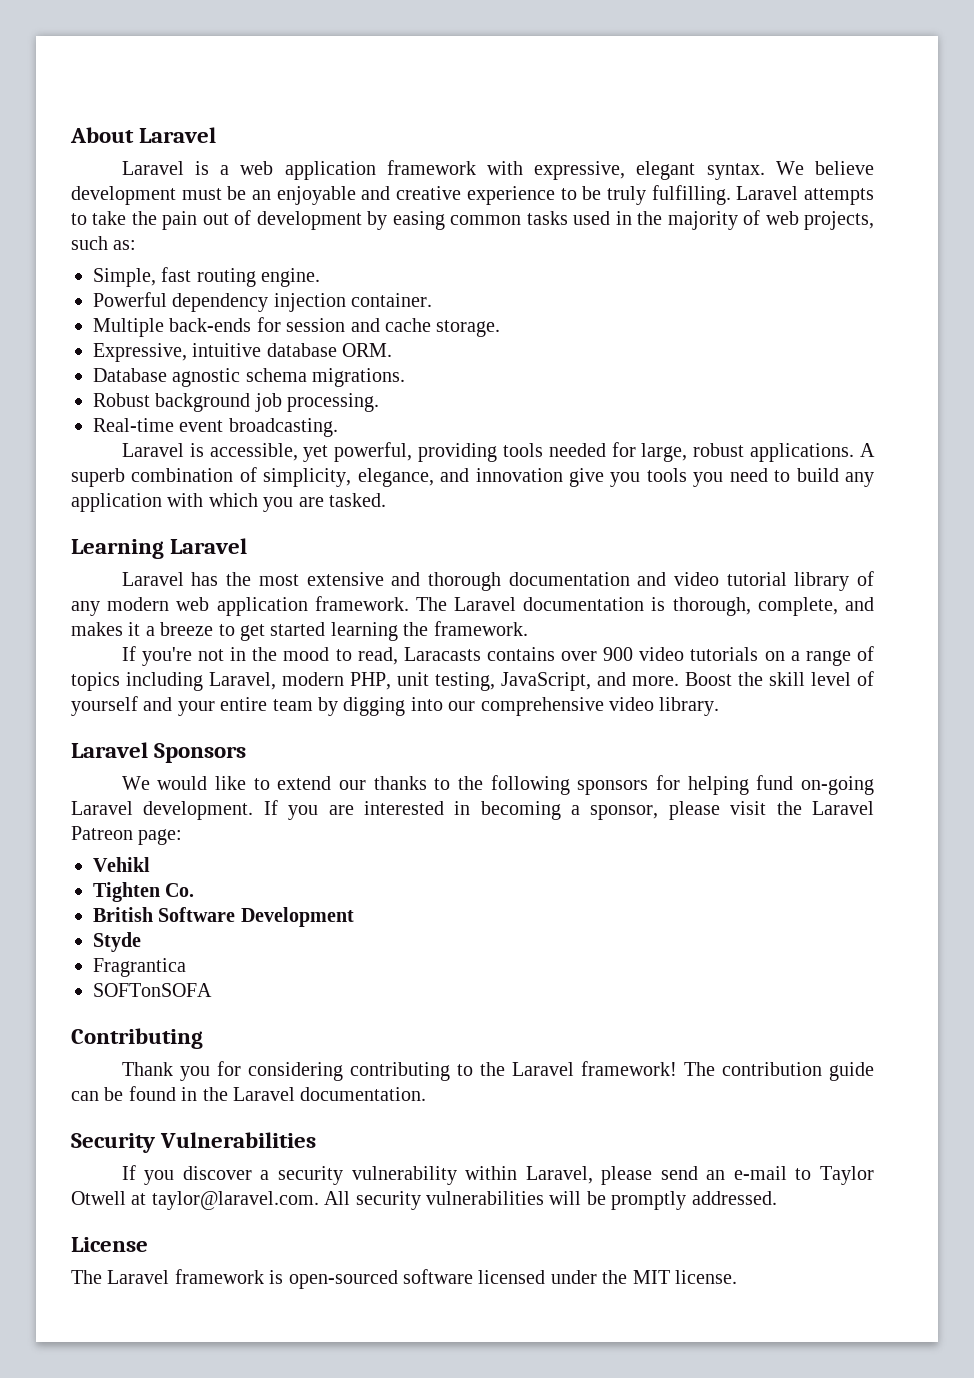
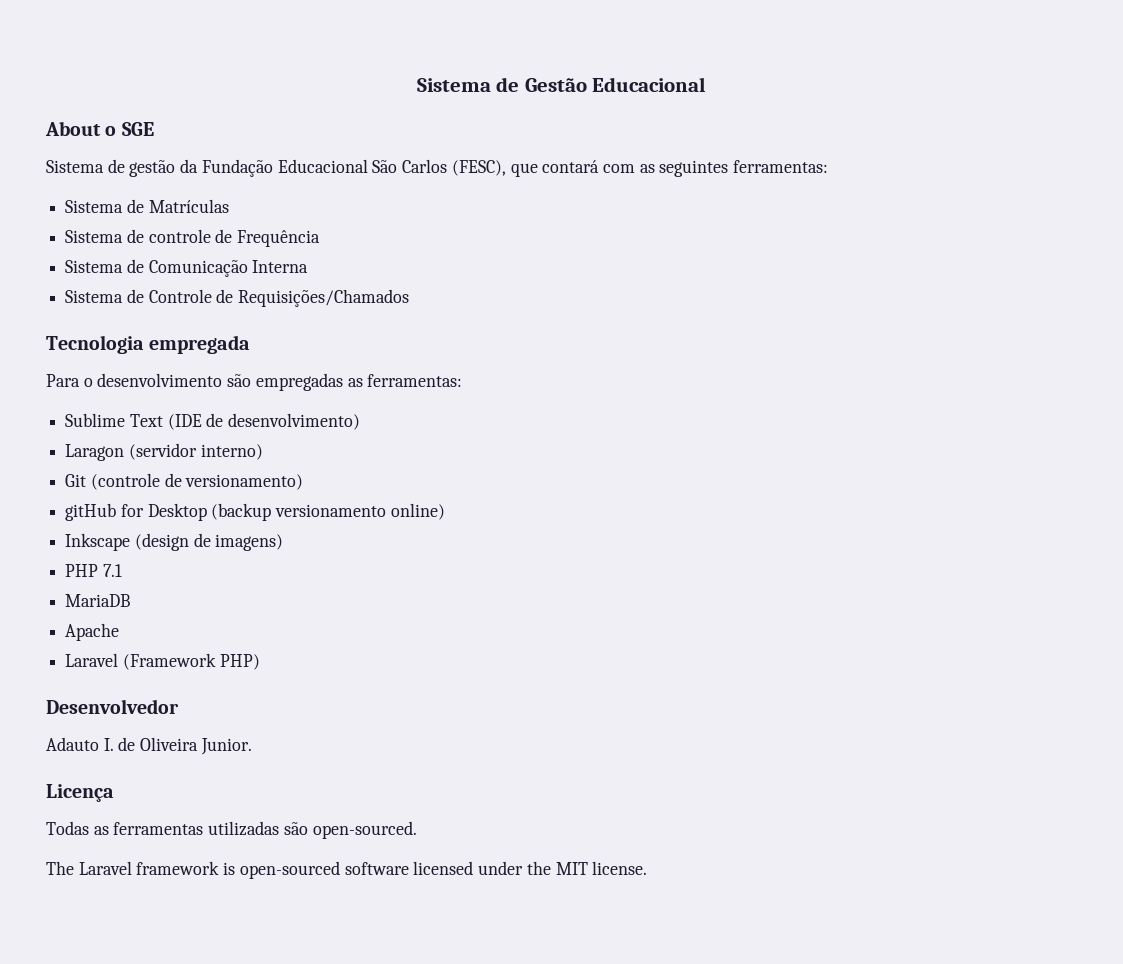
- About Laravel
- Laravel is a web application framework with expressive, elegant syntax. We believe development must be an enjoyable and creative experience to be truly fulfilling. Laravel attempts to take the pain out of development by easing common tasks used in the majority of web projects, such as:
- Simple, fast routing engine.
- Powerful dependency injection container.
- Multiple back-ends for session and cache storage.
- Expressive, intuitive database ORM.
- Database agnostic schema migrations.
- Robust background job processing.
- Real-time event broadcasting.
- Laravel is accessible, yet powerful, providing tools needed for large, robust applications. A superb combination of simplicity, elegance, and innovation give you tools you need to build any application with which you are tasked.
- Learning Laravel
- Laravel has the most extensive and thorough documentation and video tutorial library of any modern web application framework. The Laravel documentation is thorough, complete, and makes it a breeze to get started learning the framework.
- If you're not in the mood to read, Laracasts contains over 900 video tutorials on a range of topics including Laravel, modern PHP, unit testing, JavaScript, and more. Boost the skill level of yourself and your entire team by digging into our comprehensive video library.
- Laravel Sponsors
- We would like to extend our thanks to the following sponsors for helping fund on-going Laravel development. If you are interested in becoming a sponsor, please visit the Laravel Patreon page:
- Vehikl
- Tighten Co.
- British Software Development
- Styde
- Fragrantica
- SOFTonSOFA
- Contributing
- Thank you for considering contributing to the Laravel framework! The contribution guide can be found in the Laravel documentation.
- Security Vulnerabilities
- If you discover a security vulnerability within Laravel, please send an e-mail to Taylor Otwell at taylor@laravel.com. All security vulnerabilities will be promptly addressed.
- License
+ Sistema de Gestão Educacional
+ About o SGE
+ Sistema de gestão da Fundação Educacional São Carlos (FESC), que contará com as seguintes ferramentas:
+ Sistema de Matrículas
+ Sistema de controle de Frequência
+ Sistema de Comunicação Interna
+ Sistema de Controle de Requisições/Chamados
+ Tecnologia empregada
+ Para o desenvolvimento são empregadas as ferramentas:
+ Sublime Text (IDE de desenvolvimento)
+ Laragon (servidor interno)
+ Git (controle de versionamento)
+ gitHub for Desktop (backup versionamento online)
+ Inkscape (design de imagens)
+ PHP 7.1
+ MariaDB
+ Apache
+ Laravel (Framework PHP)
+ Desenvolvedor
+ Adauto I. de Oliveira Junior.
+ Licença
+ Todas as ferramentas utilizadas são open-sourced.

